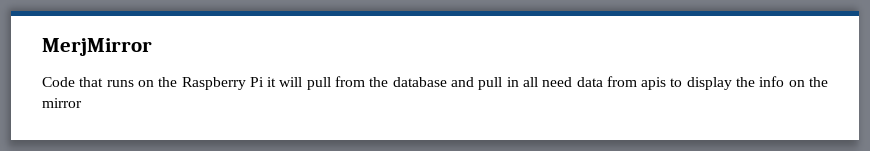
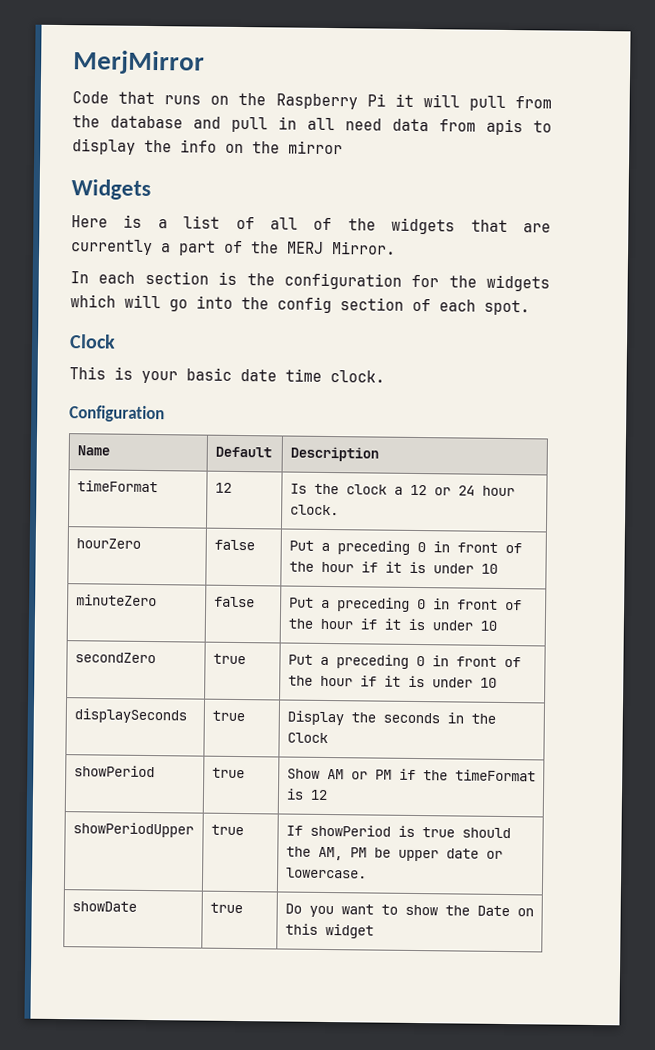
+ Widgets
+ Here is a list of all of the widgets that are currently a part of the MERJ Mirror.
+ In each section is the configuration for the widgets which will go into the config section of each spot.
+ Clock
+ This is your basic date time clock.
+ Configuration
+ Name | Default | Description
+ timeFormat | 12 | Is the clock a 12 or 24 hour clock.
+ hourZero | false | Put a preceding 0 in front of the hour if it is under 10
+ minuteZero | false | Put a preceding 0 in front of the hour if it is under 10
+ secondZero | true | Put a preceding 0 in front of the hour if it is under 10
+ displaySeconds | true | Display the seconds in the Clock
+ showPeriod | true | Show AM or PM if the timeFormat is 12
+ showPeriodUpper | true | If showPeriod is true should the AM, PM be upper date or lowercase.
+ showDate | true | Do you want to show the Date on this widget

